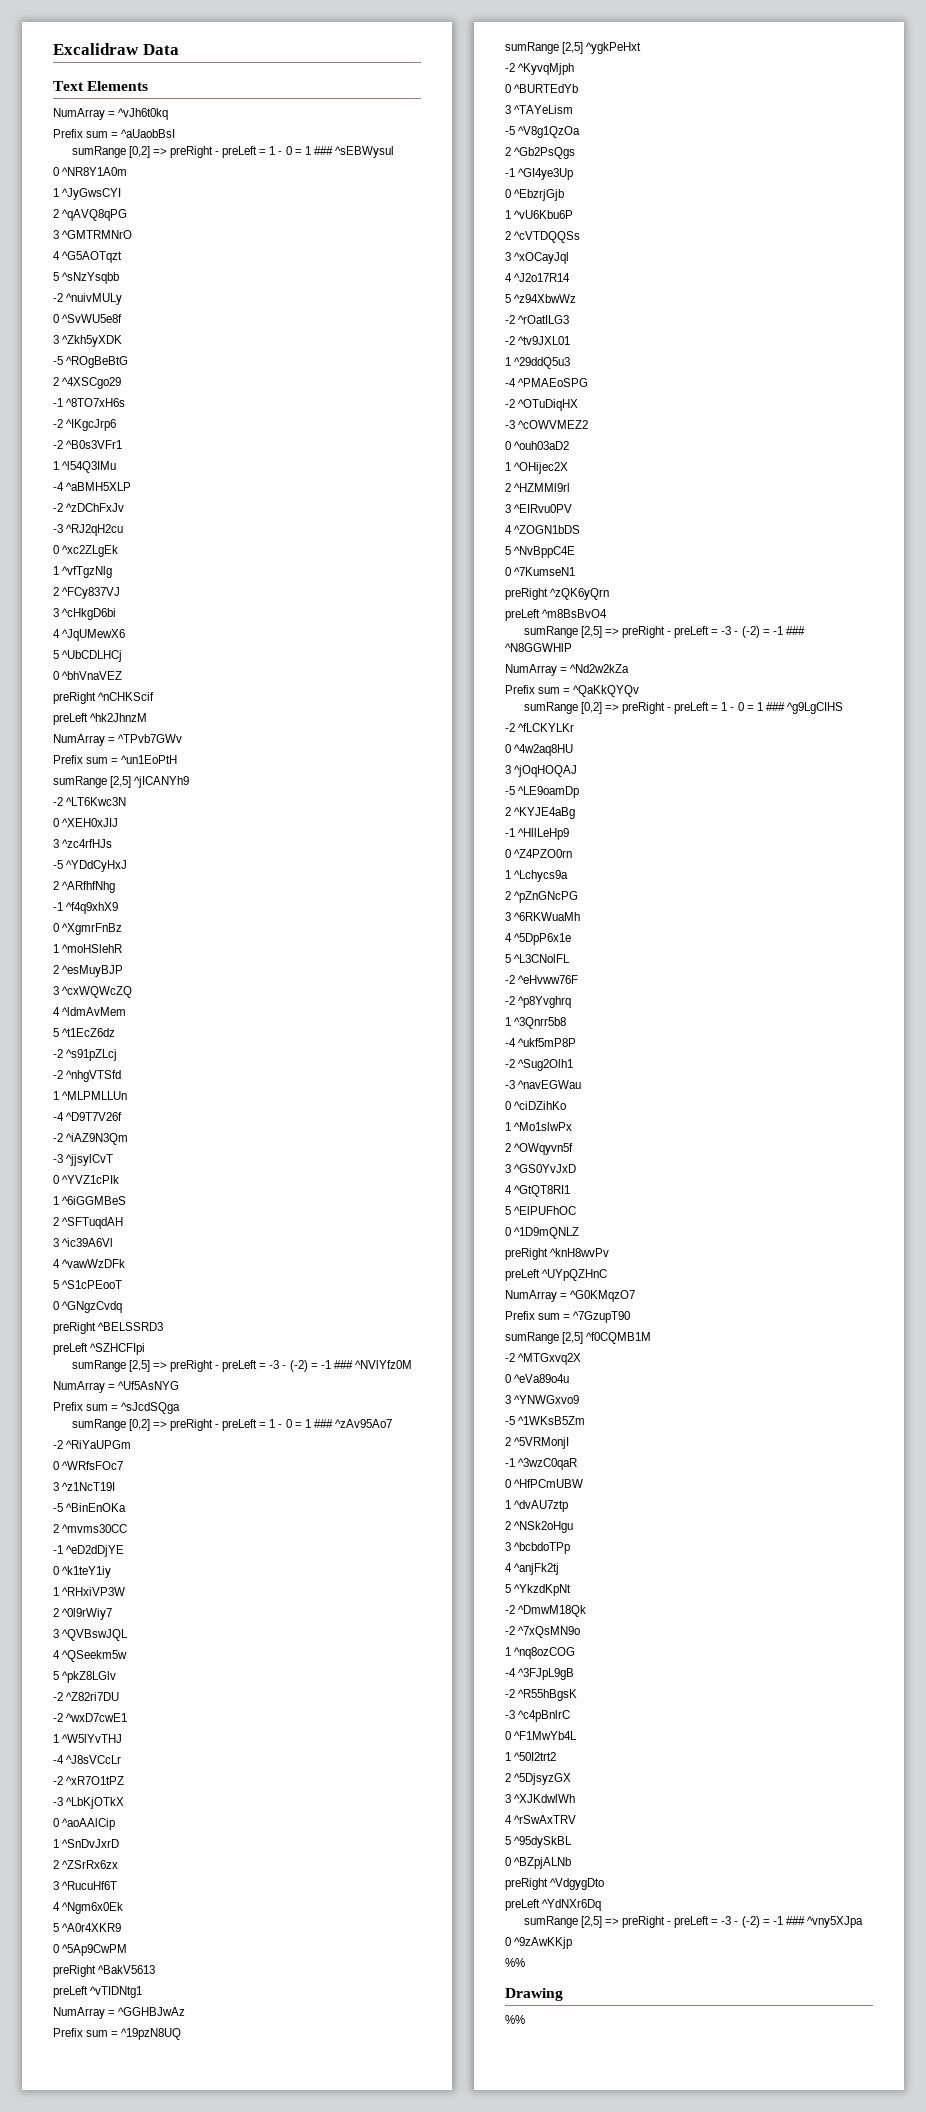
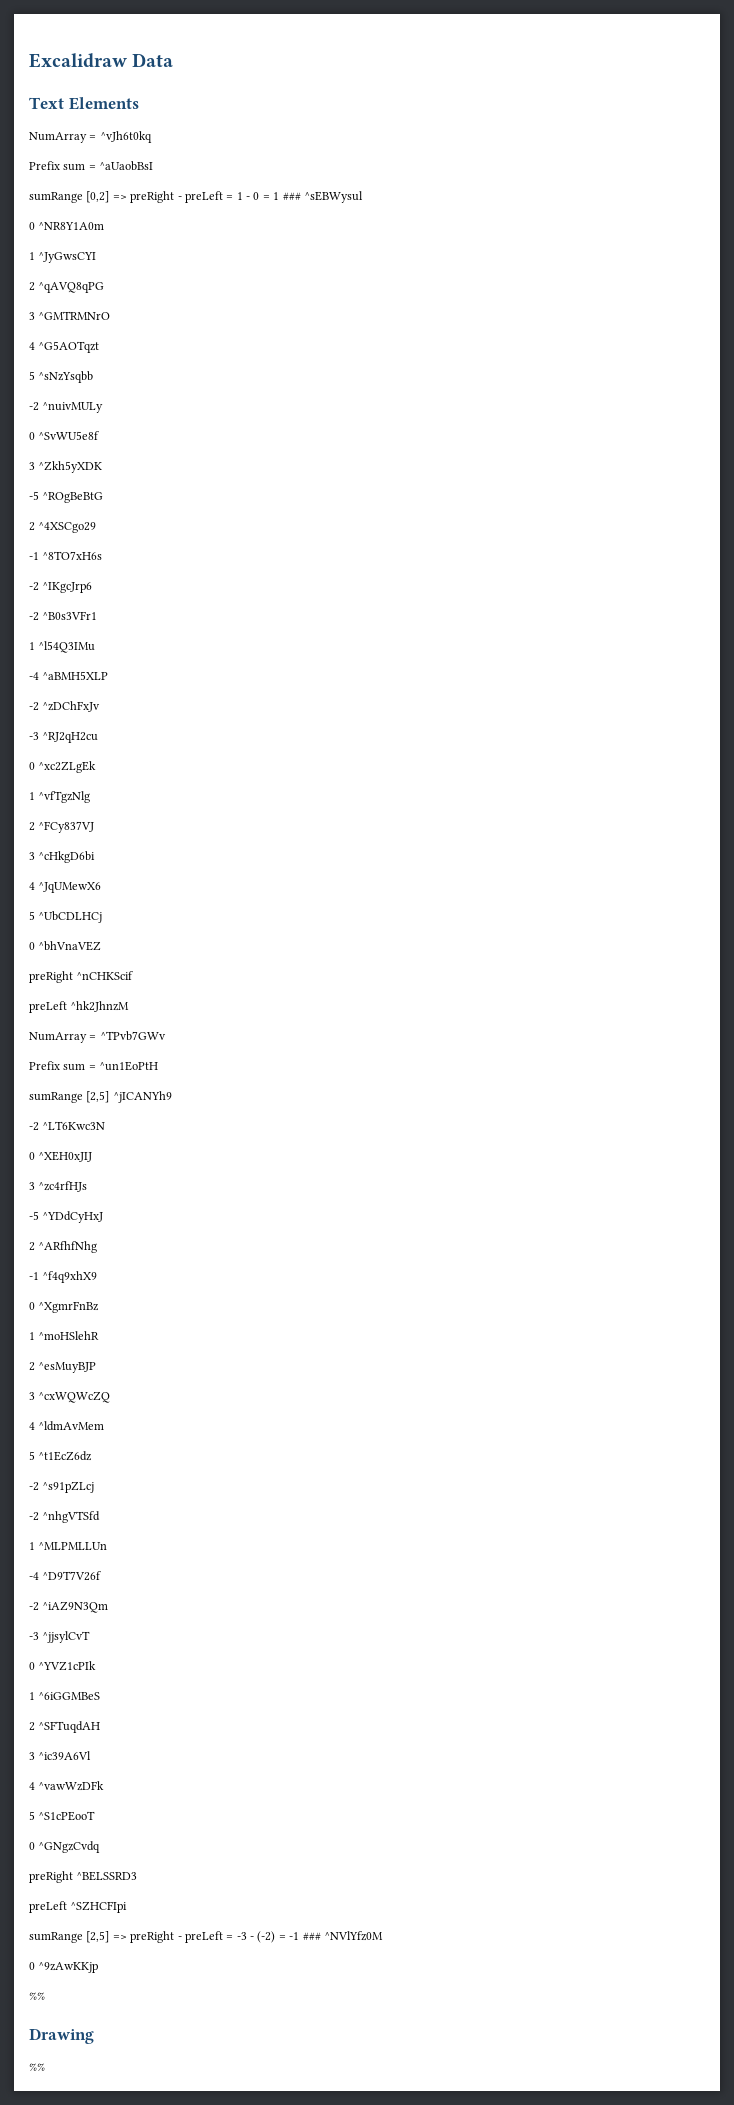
- NumArray = ^Uf5AsNYG
- Prefix sum = ^sJcdSQga
- sumRange [0,2] => preRight - preLeft = 1 - 0 = 1 ### ^zAv95Ao7
- -2 ^RiYaUPGm
- 0 ^WRfsFOc7
- 3 ^z1NcT19I
- -5 ^BinEnOKa
- 2 ^mvms30CC
- -1 ^eD2dDjYE
- 0 ^k1teY1iy
- 1 ^RHxiVP3W
- 2 ^0l9rWiy7
- 3 ^QVBswJQL
- 4 ^QSeekm5w
- 5 ^pkZ8LGlv
- -2 ^Z82ri7DU
- -2 ^wxD7cwE1
- 1 ^W5lYvTHJ
- -4 ^J8sVCcLr
- -2 ^xR7O1tPZ
- -3 ^LbKjOTkX
- 0 ^aoAAlCip
- 1 ^SnDvJxrD
- 2 ^ZSrRx6zx
- 3 ^RucuHf6T
- 4 ^Ngm6x0Ek
- 5 ^A0r4XKR9
- 0 ^5Ap9CwPM
- preRight ^BakV5613
- preLeft ^vTIDNtg1
- NumArray = ^GGHBJwAz
- Prefix sum = ^19pzN8UQ
- sumRange [2,5] ^ygkPeHxt
- -2 ^KyvqMjph
- 0 ^BURTEdYb
- 3 ^TAYeLism
- -5 ^V8g1QzOa
- 2 ^Gb2PsQgs
- -1 ^GI4ye3Up
- 0 ^EbzrjGjb
- 1 ^vU6Kbu6P
- 2 ^cVTDQQSs
- 3 ^xOCayJql
- 4 ^J2o17R14
- 5 ^z94XbwWz
- -2 ^rOatILG3
- -2 ^tv9JXL01
- 1 ^29ddQ5u3
- -4 ^PMAEoSPG
- -2 ^OTuDiqHX
- -3 ^cOWVMEZ2
- 0 ^ouh03aD2
- 1 ^OHijec2X
- 2 ^HZMMl9rl
- 3 ^EIRvu0PV
- 4 ^ZOGN1bDS
- 5 ^NvBppC4E
- 0 ^7KumseN1
- preRight ^zQK6yQrn
- preLeft ^m8BsBvO4
- sumRange [2,5] => preRight - preLeft = -3 - (-2) = -1 ### ^N8GGWHlP
- NumArray = ^Nd2w2kZa
- Prefix sum = ^QaKkQYQv
- sumRange [0,2] => preRight - preLeft = 1 - 0 = 1 ### ^g9LgCIHS
- -2 ^fLCKYLKr
- 0 ^4w2aq8HU
- 3 ^jOqHOQAJ
- -5 ^LE9oamDp
- 2 ^KYJE4aBg
- -1 ^HllLeHp9
- 0 ^Z4PZO0rn
- 1 ^Lchycs9a
- 2 ^pZnGNcPG
- 3 ^6RKWuaMh
- 4 ^5DpP6x1e
- 5 ^L3CNolFL
- -2 ^eHvww76F
- -2 ^p8Yvghrq
- 1 ^3Qnrr5b8
- -4 ^ukf5mP8P
- -2 ^Sug2Olh1
- -3 ^navEGWau
- 0 ^ciDZihKo
- 1 ^Mo1slwPx
- 2 ^OWqyvn5f
- 3 ^GS0YvJxD
- 4 ^GtQT8RI1
- 5 ^ElPUFhOC
- 0 ^1D9mQNLZ
- preRight ^knH8wvPv
- preLeft ^UYpQZHnC
- NumArray = ^G0KMqzO7
- Prefix sum = ^7GzupT90
- sumRange [2,5] ^f0CQMB1M
- -2 ^MTGxvq2X
- 0 ^eVa89o4u
- 3 ^YNWGxvo9
- -5 ^1WKsB5Zm
- 2 ^5VRMonjI
- -1 ^3wzC0qaR
- 0 ^HfPCmUBW
- 1 ^dvAU7ztp
- 2 ^NSk2oHgu
- 3 ^bcbdoTPp
- 4 ^anjFk2tj
- 5 ^YkzdKpNt
- -2 ^DmwM18Qk
- -2 ^7xQsMN9o
- 1 ^nq8ozCOG
- -4 ^3FJpL9gB
- -2 ^R55hBgsK
- -3 ^c4pBnlrC
- 0 ^F1MwYb4L
- 1 ^50I2trt2
- 2 ^5DjsyzGX
- 3 ^XJKdwlWh
- 4 ^rSwAxTRV
- 5 ^95dySkBL
- 0 ^BZpjALNb
- preRight ^VdgygDto
- preLeft ^YdNXr6Dq
- sumRange [2,5] => preRight - preLeft = -3 - (-2) = -1 ### ^vny5XJpa

